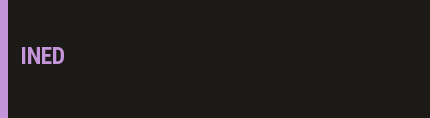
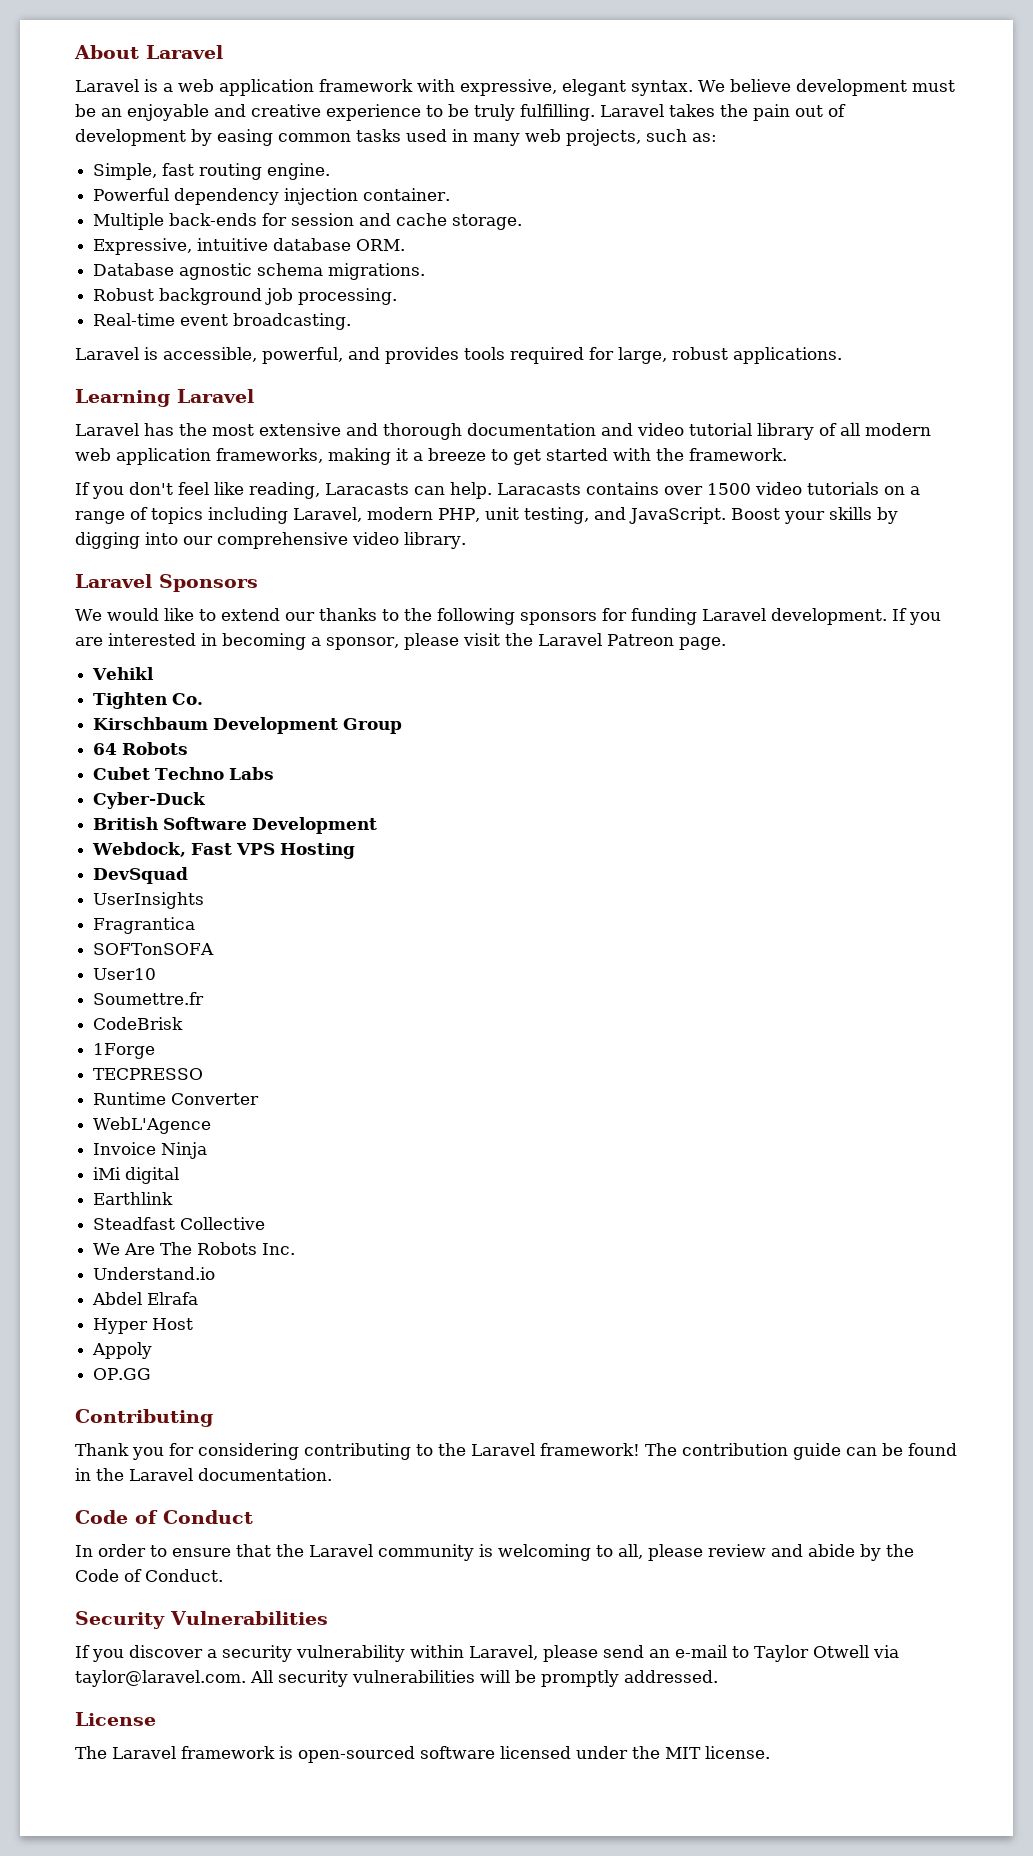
- INED
+ About Laravel
+ Laravel is a web application framework with expressive, elegant syntax. We believe development must be an enjoyable and creative experience to be truly fulfilling. Laravel takes the pain out of development by easing common tasks used in many web projects, such as:
+ Simple, fast routing engine.
+ Powerful dependency injection container.
+ Multiple back-ends for session and cache storage.
+ Expressive, intuitive database ORM.
+ Database agnostic schema migrations.
+ Robust background job processing.
+ Real-time event broadcasting.
+ Laravel is accessible, powerful, and provides tools required for large, robust applications.
+ Learning Laravel
+ Laravel has the most extensive and thorough documentation and video tutorial library of all modern web application frameworks, making it a breeze to get started with the framework.
+ If you don't feel like reading, Laracasts can help. Laracasts contains over 1500 video tutorials on a range of topics including Laravel, modern PHP, unit testing, and JavaScript. Boost your skills by digging into our comprehensive video library.
+ Laravel Sponsors
+ We would like to extend our thanks to the following sponsors for funding Laravel development. If you are interested in becoming a sponsor, please visit the Laravel Patreon page.
+ Vehikl
+ Tighten Co.
+ Kirschbaum Development Group
+ 64 Robots
+ Cubet Techno Labs
+ Cyber-Duck
+ British Software Development
+ Webdock, Fast VPS Hosting
+ DevSquad
+ UserInsights
+ Fragrantica
+ SOFTonSOFA
+ User10
+ Soumettre.fr
+ CodeBrisk
+ 1Forge
+ TECPRESSO
+ Runtime Converter
+ WebL'Agence
+ Invoice Ninja
+ iMi digital
+ Earthlink
+ Steadfast Collective
+ We Are The Robots Inc.
+ Understand.io
+ Abdel Elrafa
+ Hyper Host
+ Appoly
+ OP.GG
+ Contributing
+ Thank you for considering contributing to the Laravel framework! The contribution guide can be found in the Laravel documentation.
+ Code of Conduct
+ In order to ensure that the Laravel community is welcoming to all, please review and abide by the Code of Conduct.
+ Security Vulnerabilities
+ If you discover a security vulnerability within Laravel, please send an e-mail to Taylor Otwell via taylor@laravel.com. All security vulnerabilities will be promptly addressed.
+ License
+ The Laravel framework is open-sourced software licensed under the MIT license.

